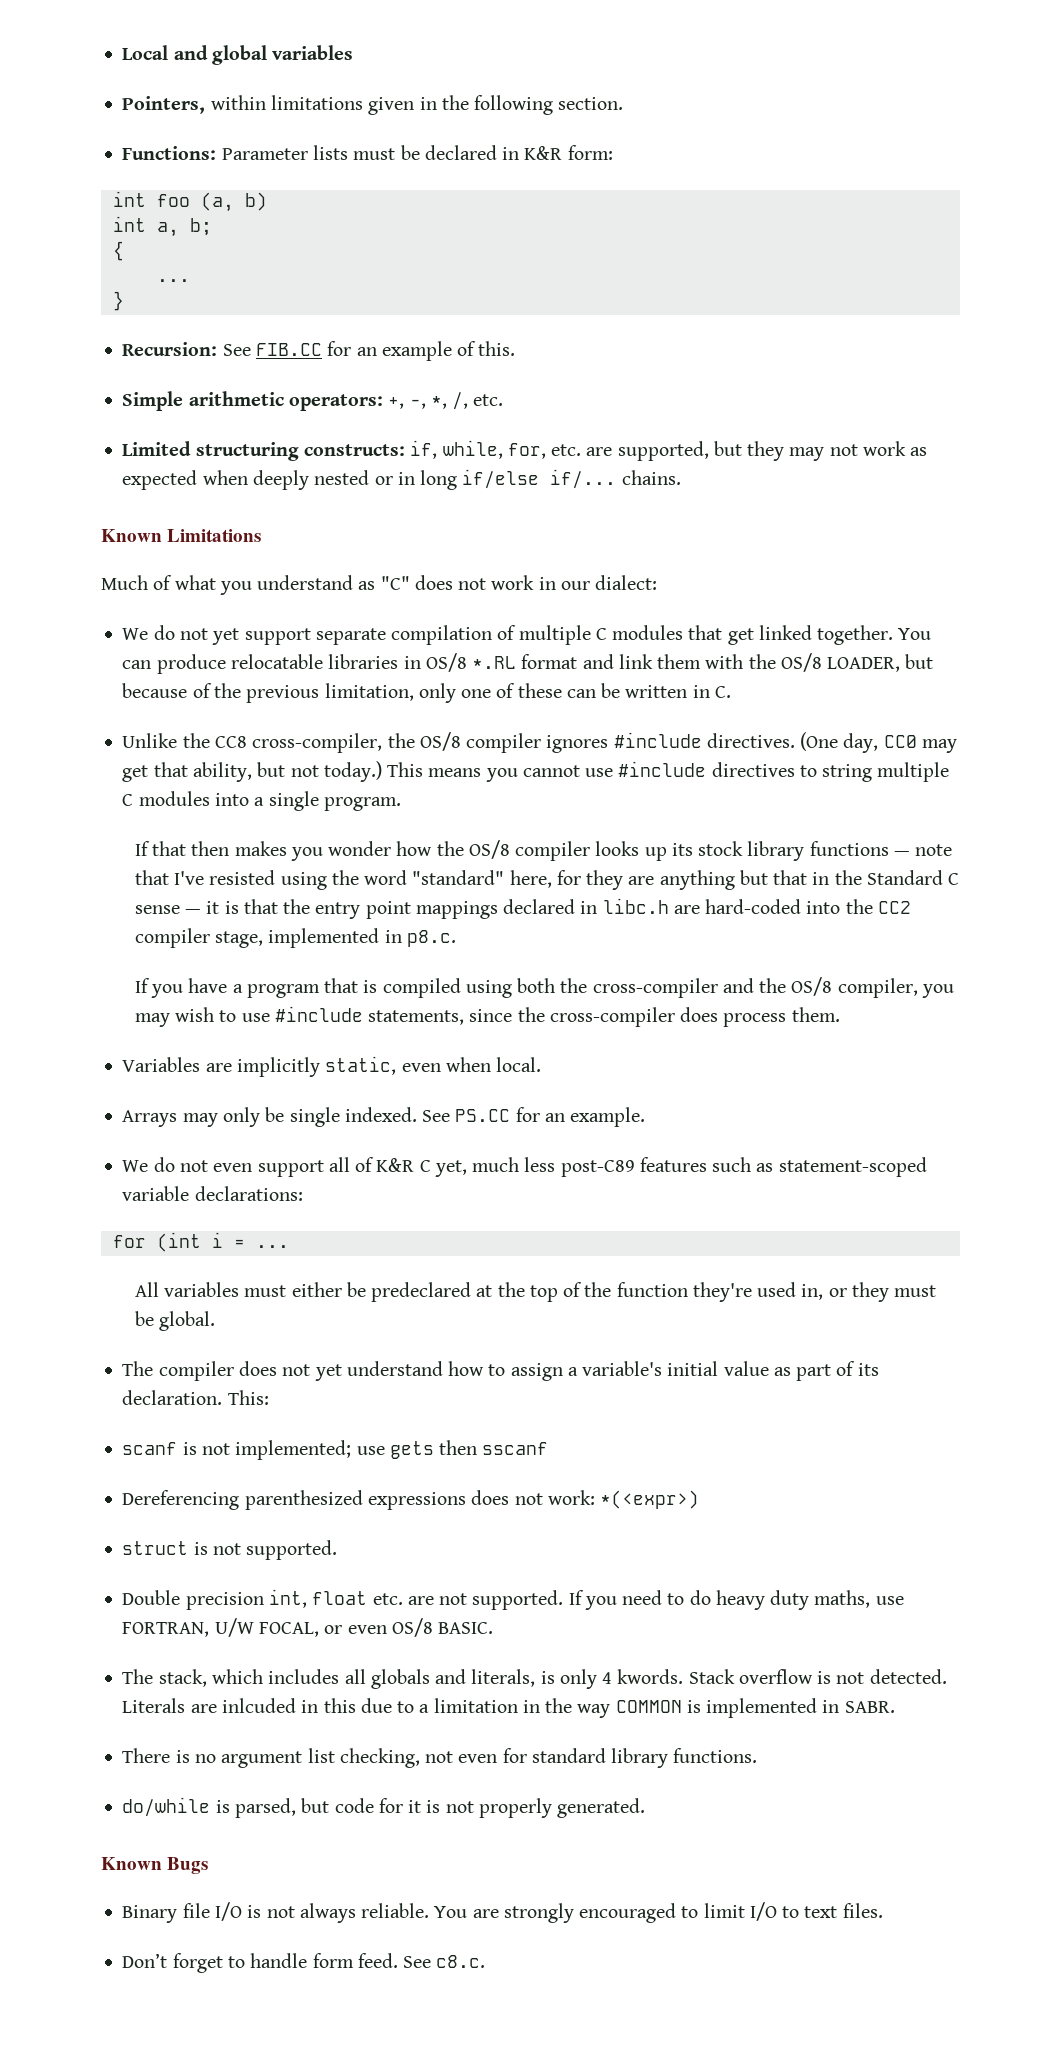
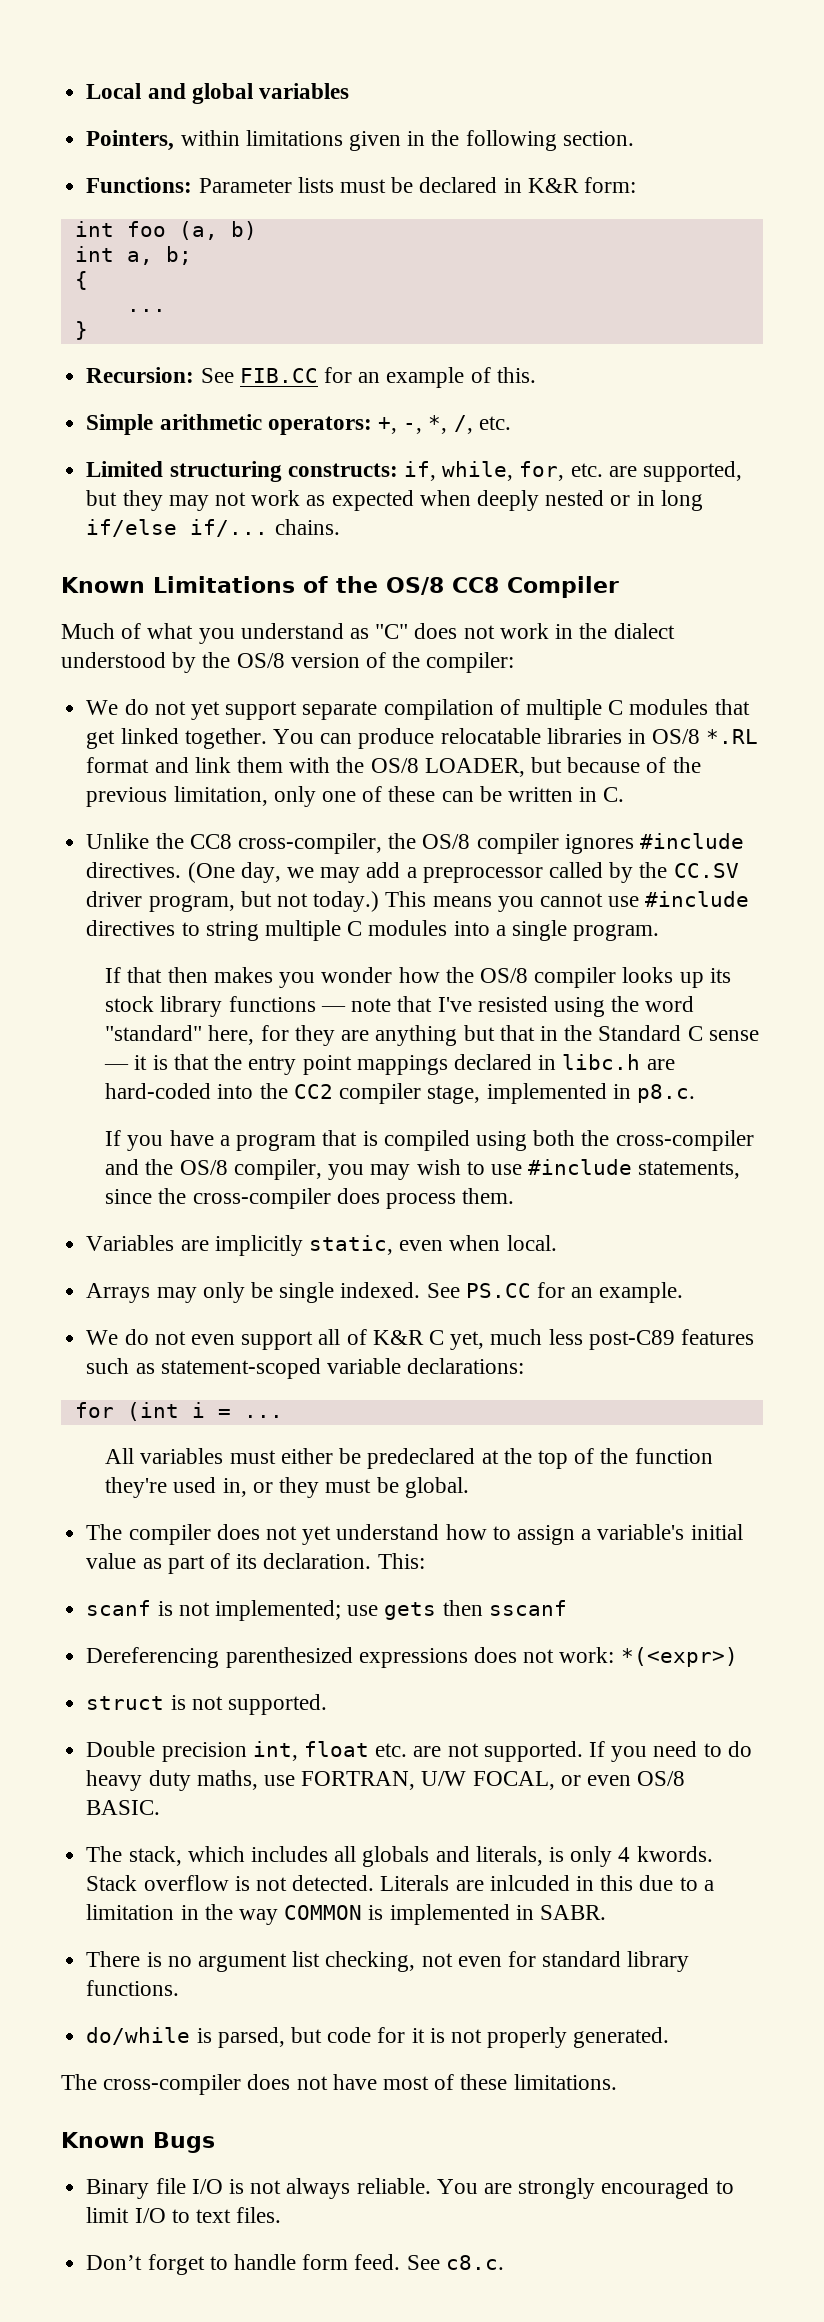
- Known Limitations
+ Known Limitations of the OS/8 CC8 Compiler
- Much of what you understand as "C" does not work in our dialect:
+ Much of what you understand as "C" does not work in the dialect understood by the OS/8 version of the compiler:
- (One day, CC0 may get that ability, but not today.)
+ (One day, we may add a preprocessor called by the CC.SV driver program, but not today.)
+ The cross-compiler does not have most of these limitations.

